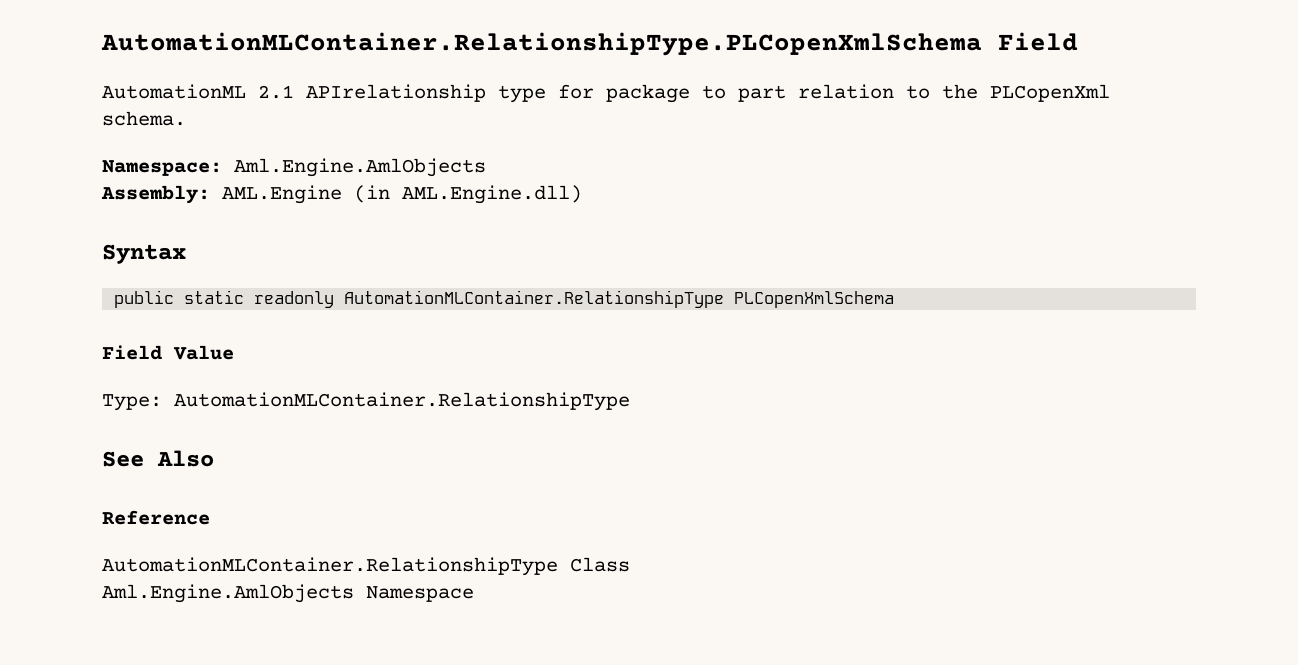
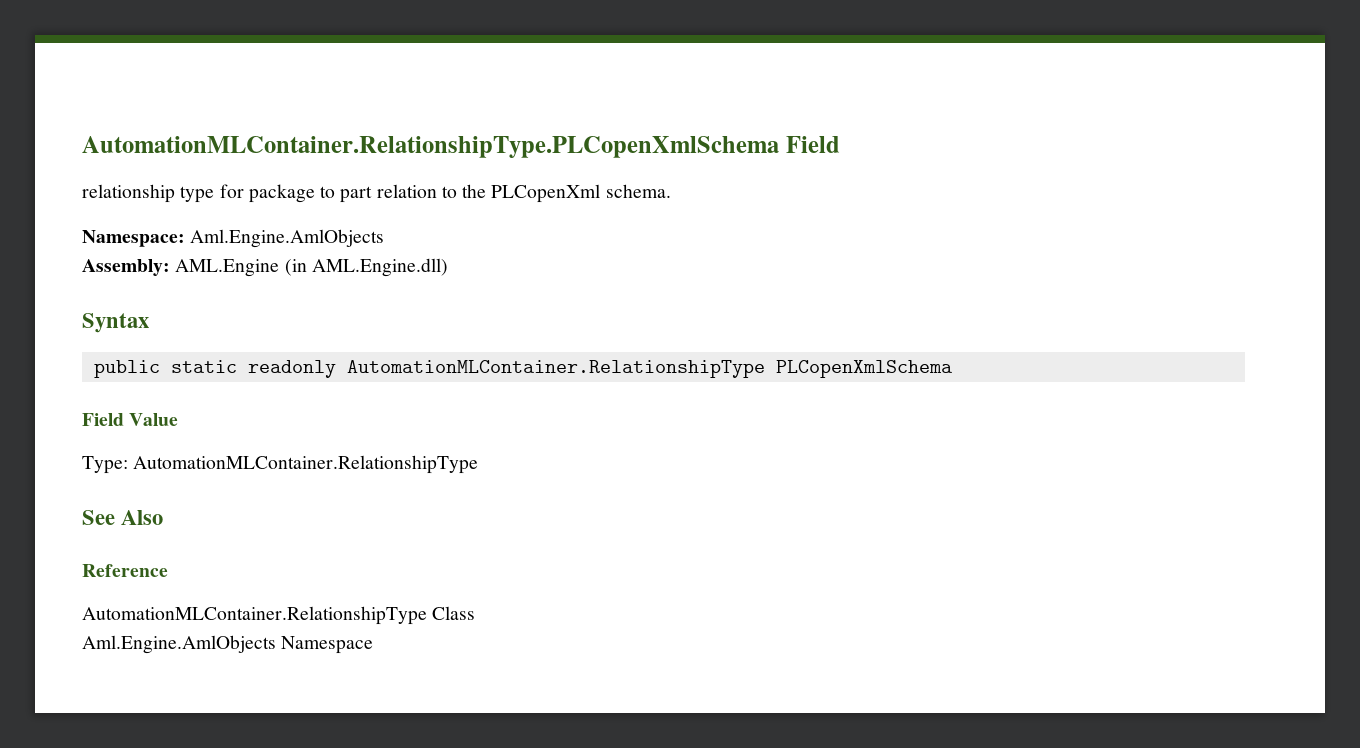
- AutomationML 2.1 APIrelationship type for package to part relation to the PLCopenXml schema.
+ relationship type for package to part relation to the PLCopenXml schema.

